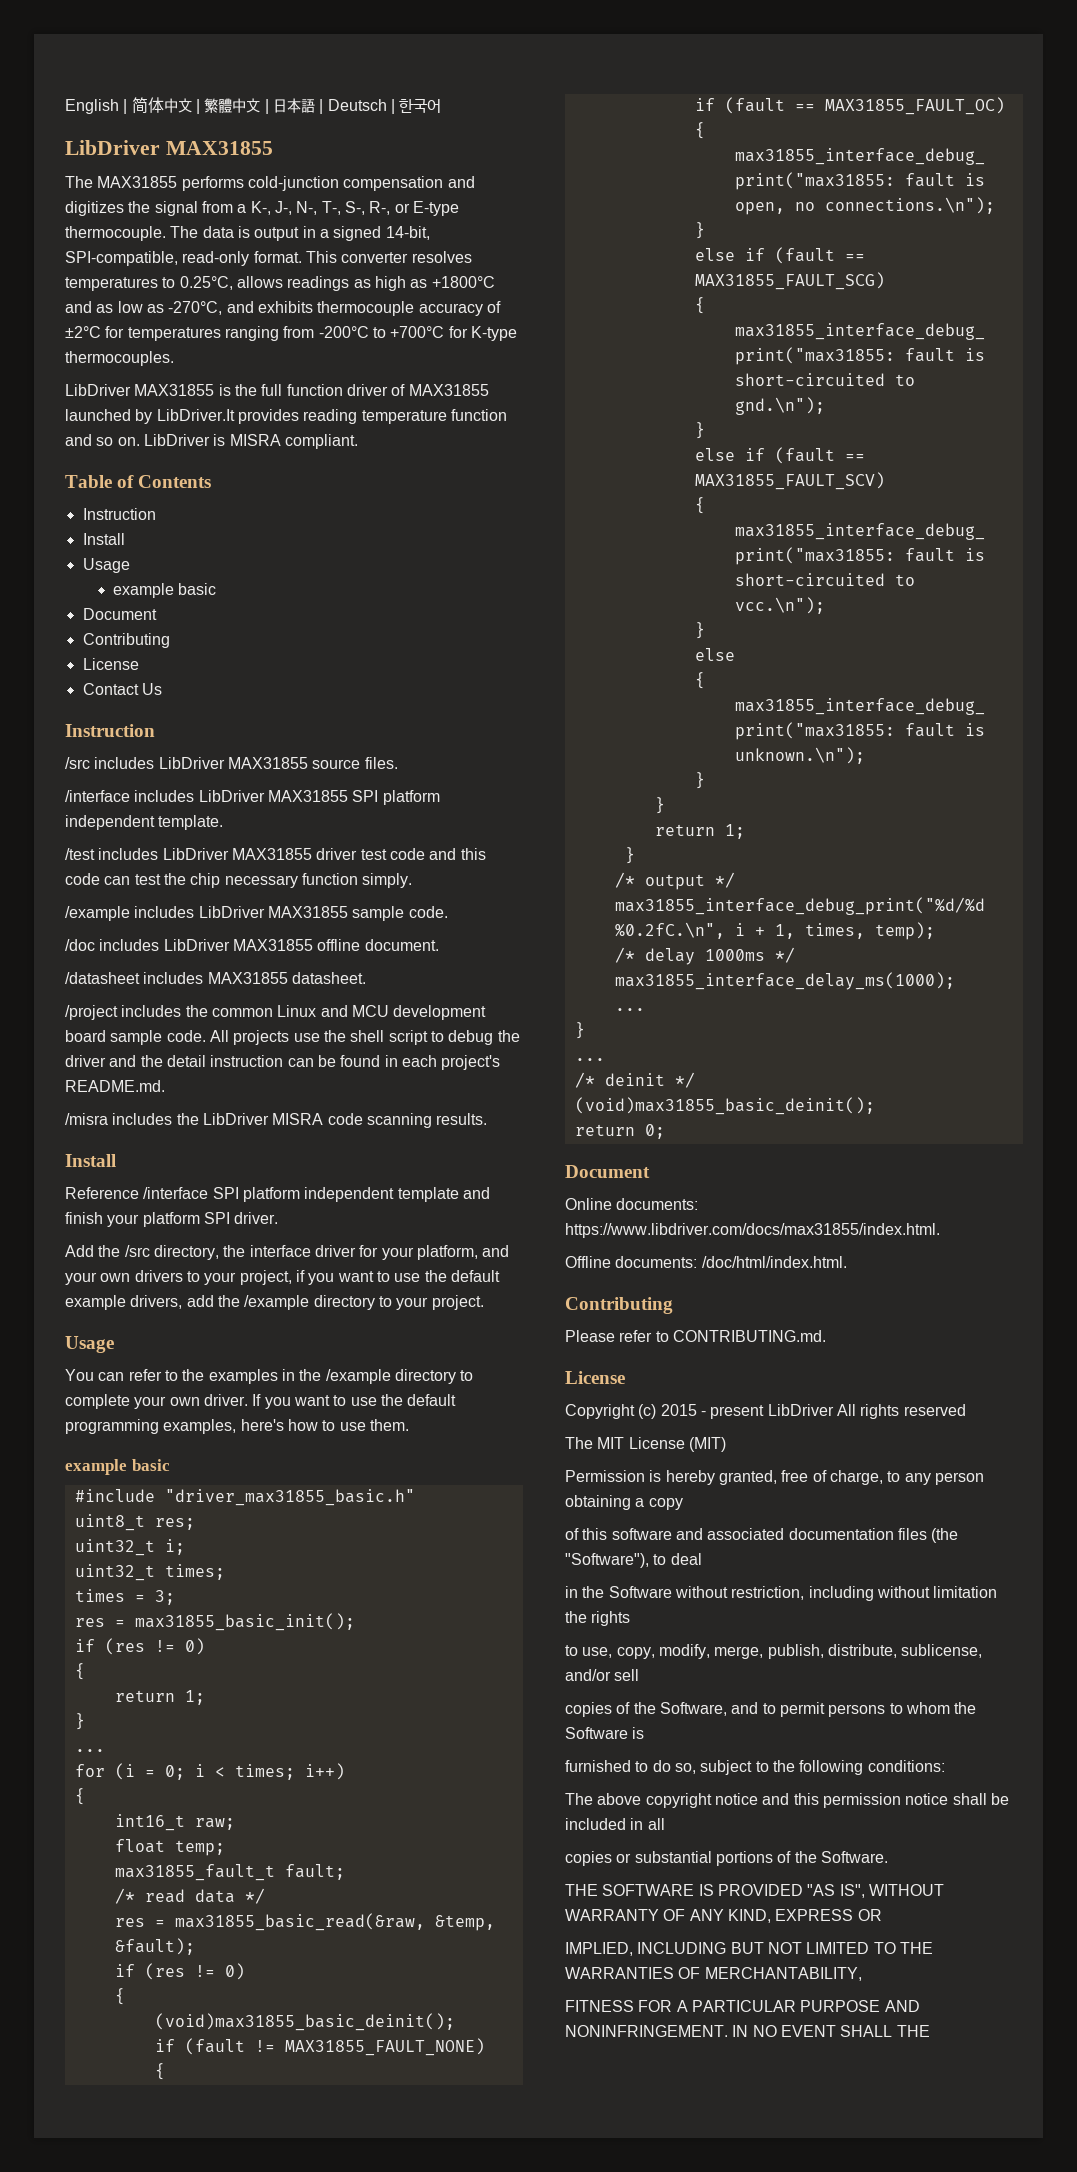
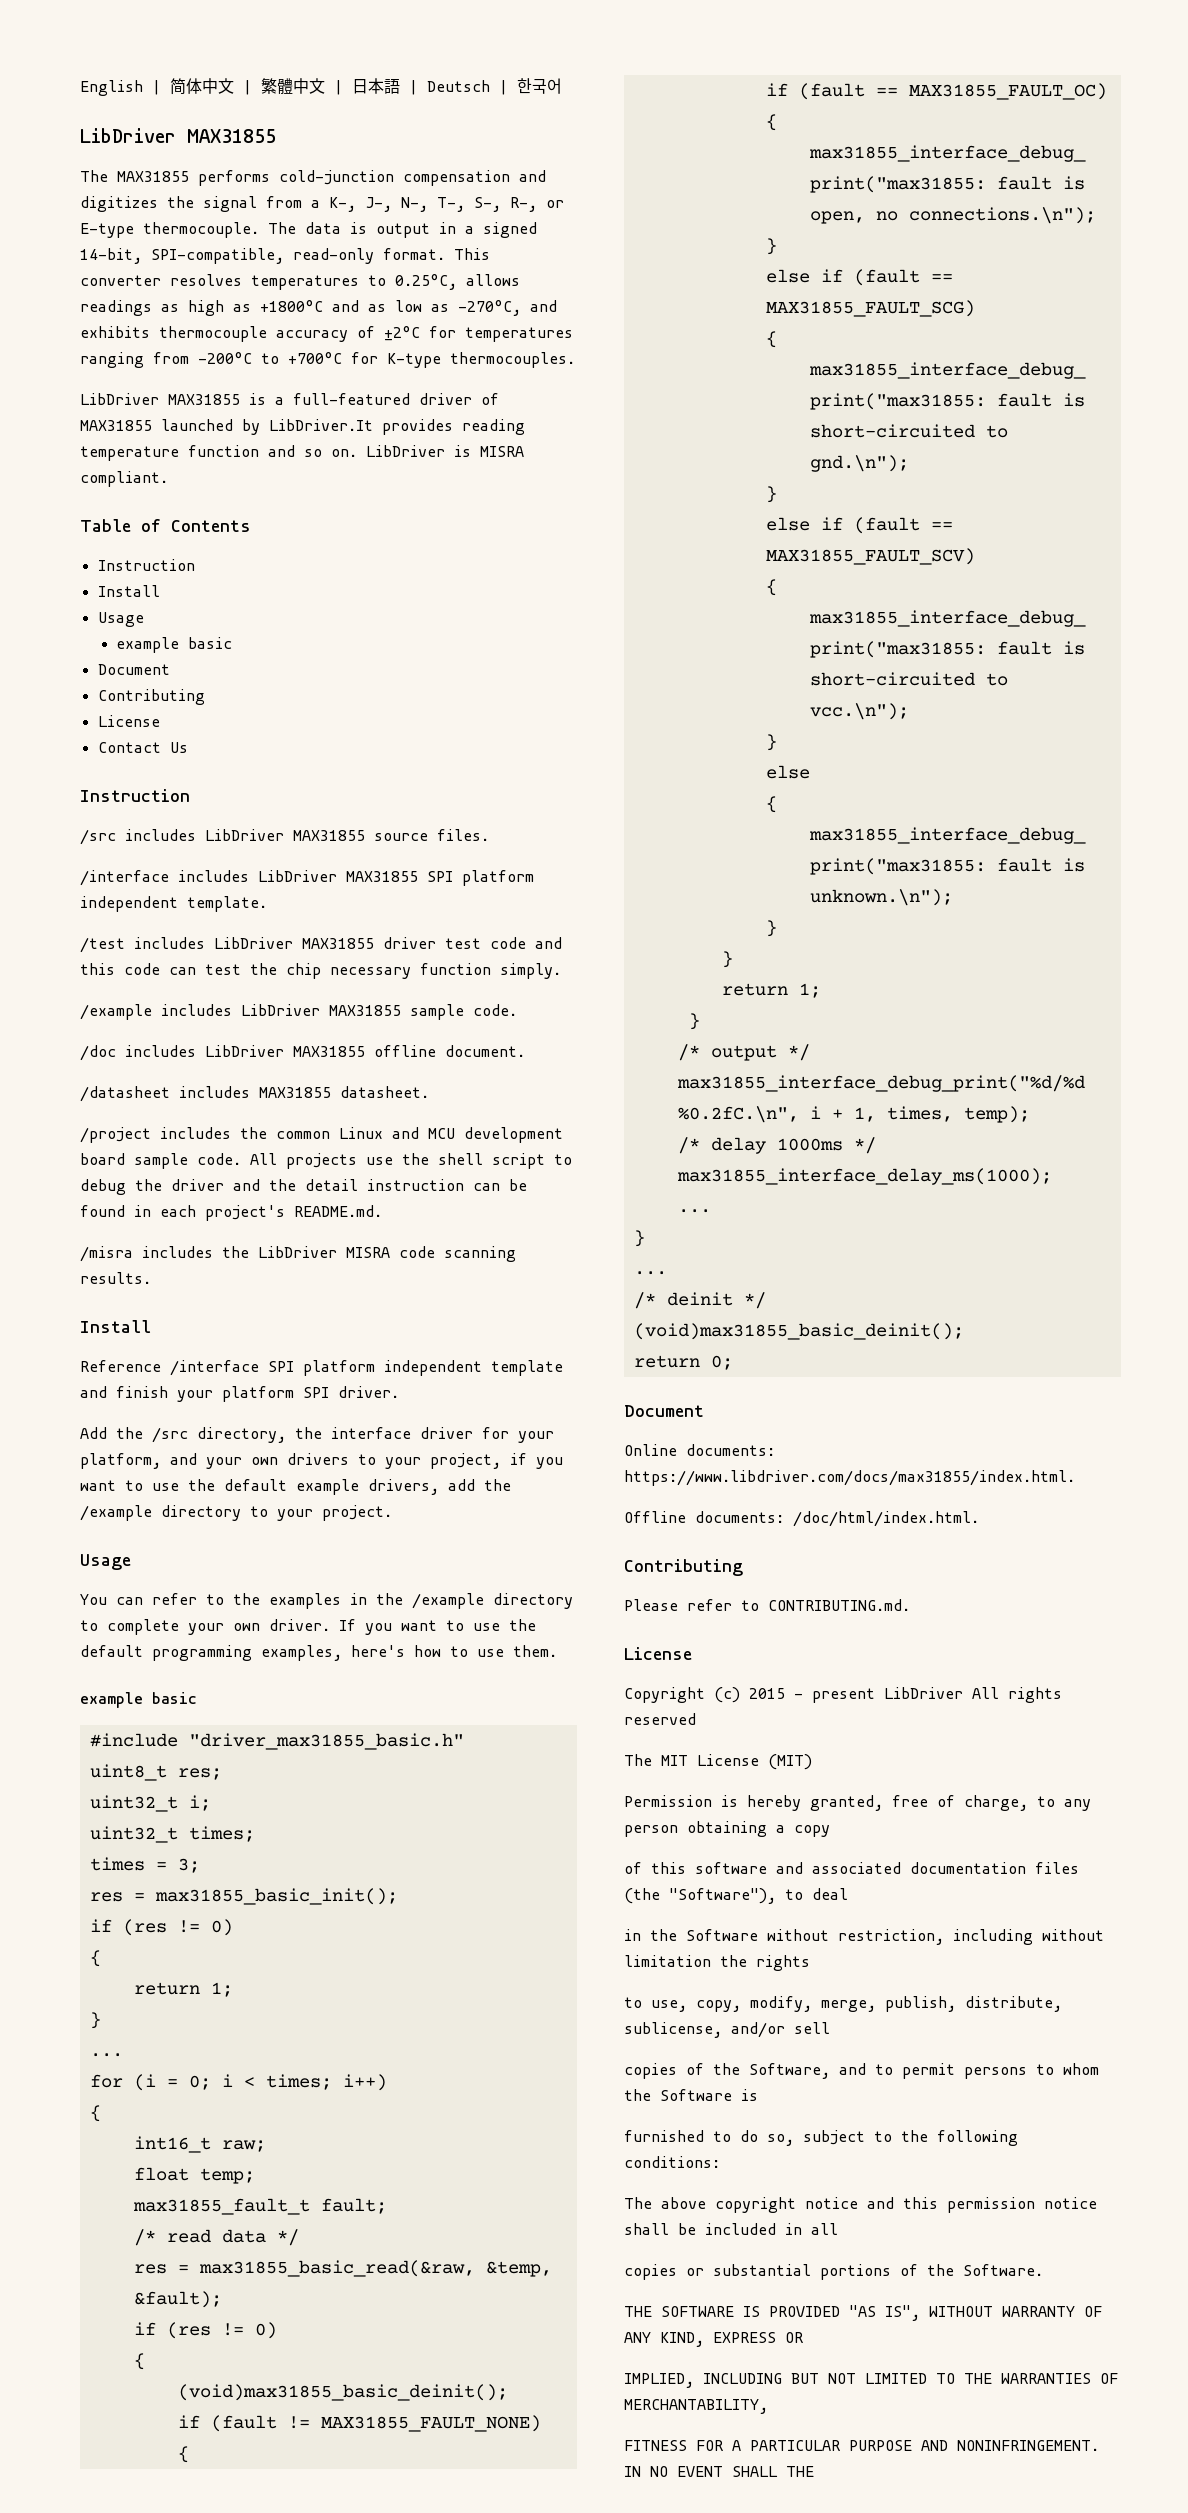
- LibDriver MAX31855 is the full function driver of MAX31855 launched by LibDriver.It provides reading temperature function and so on.
+ LibDriver MAX31855 is a full-featured driver of MAX31855 launched by LibDriver.It provides reading temperature function and so on.

